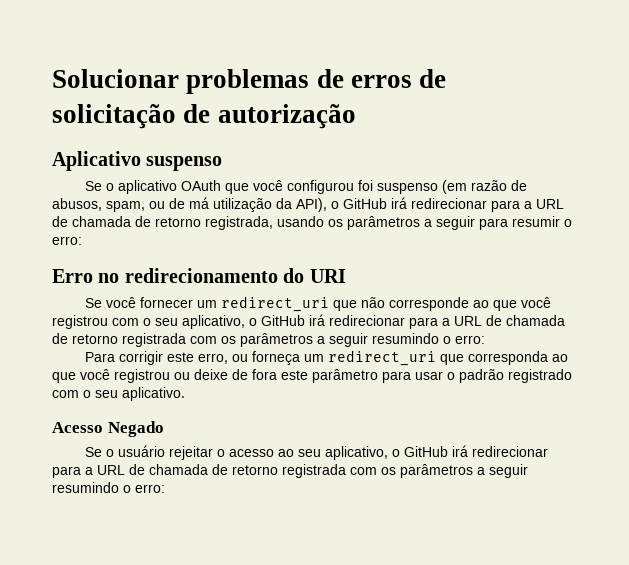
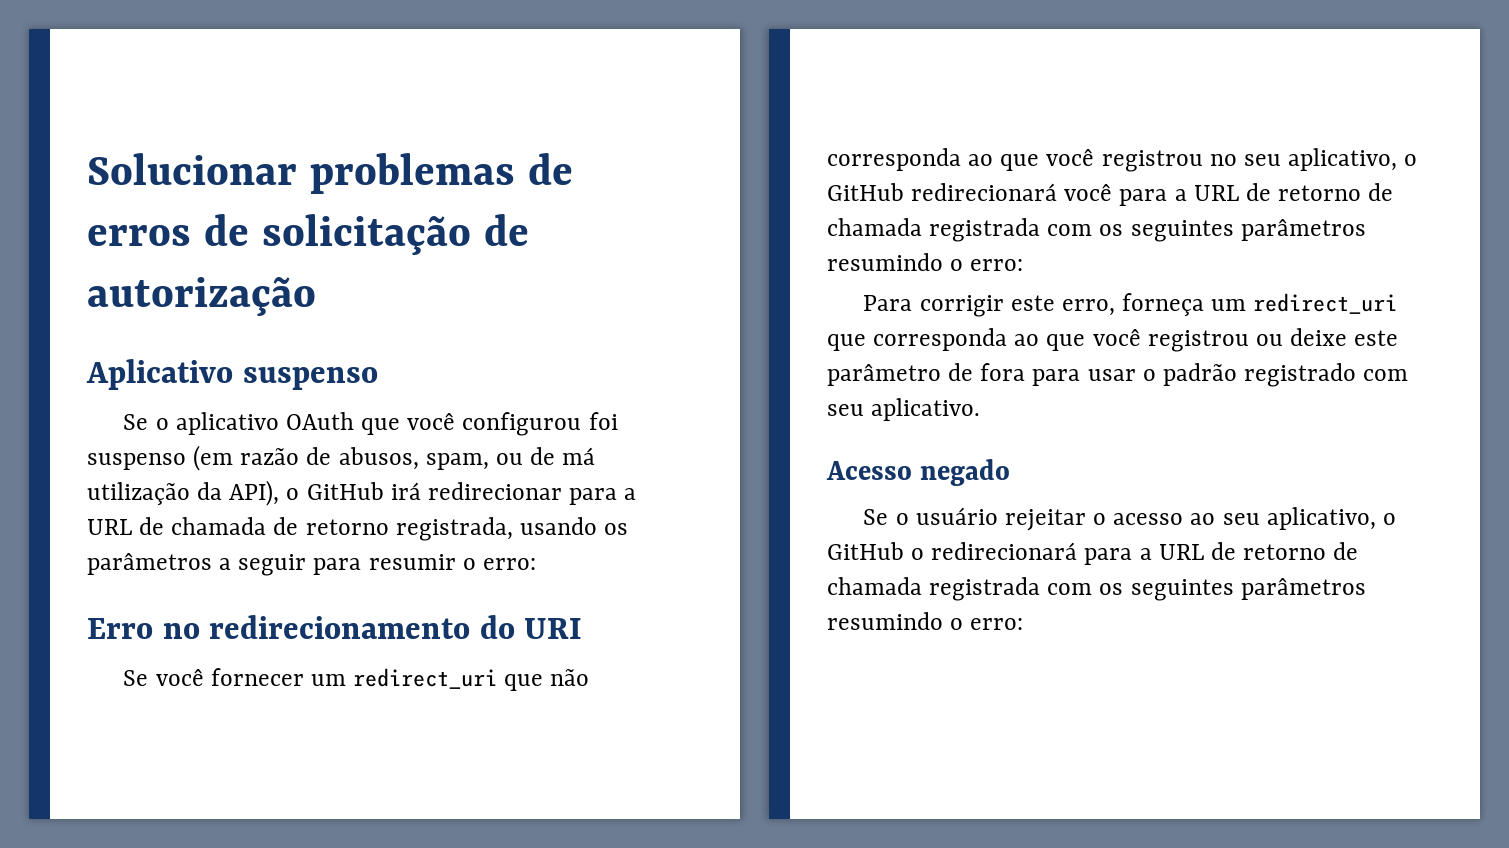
- Se você fornecer um redirect_uri que não corresponde ao que você registrou com o seu aplicativo, o GitHub irá redirecionar para a URL de chamada de retorno registrada com os parâmetros a seguir resumindo o erro:
+ Se você fornecer um redirect_uri que não corresponda ao que você registrou no seu aplicativo, o GitHub redirecionará você para a URL de retorno de chamada registrada com os seguintes parâmetros resumindo o erro:
- Para corrigir este erro, ou forneça um redirect_uri que corresponda ao que você registrou ou deixe de fora este parâmetro para usar o padrão registrado com o seu aplicativo.
+ Para corrigir este erro, forneça um redirect_uri que corresponda ao que você registrou ou deixe este parâmetro de fora para usar o padrão registrado com seu aplicativo.
- Acesso Negado
+ Acesso negado
- Se o usuário rejeitar o acesso ao seu aplicativo, o GitHub irá redirecionar para a URL de chamada de retorno registrada com os parâmetros a seguir resumindo o erro:
+ Se o usuário rejeitar o acesso ao seu aplicativo, o GitHub o redirecionará para a URL de retorno de chamada registrada com os seguintes parâmetros resumindo o erro:

